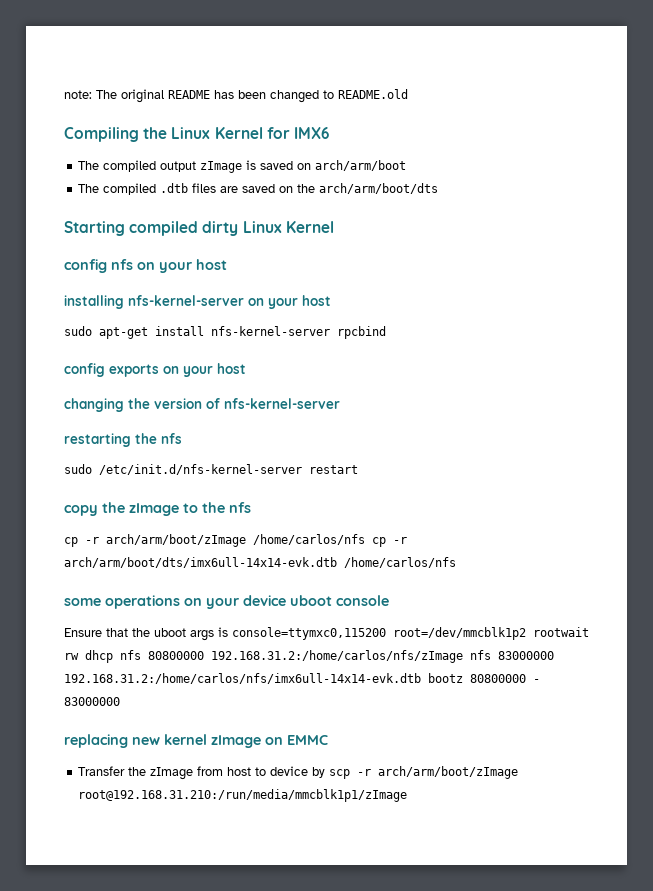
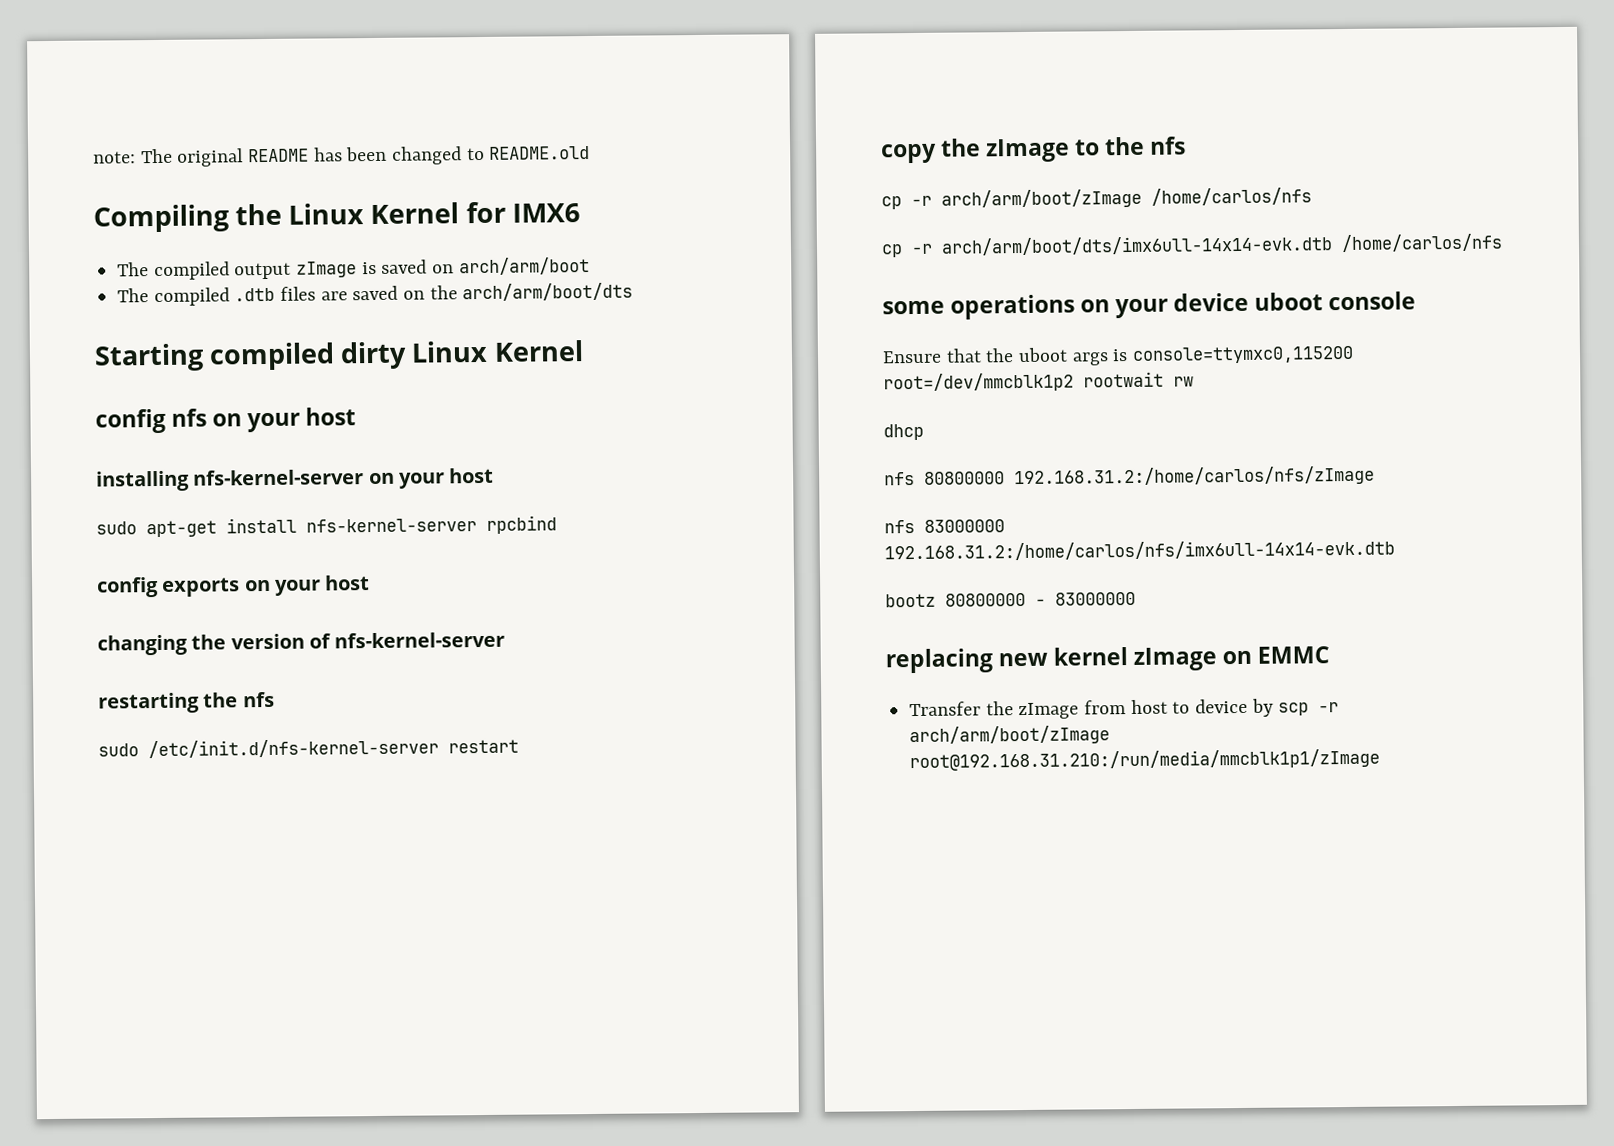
- cp -r arch/arm/boot/zImage /home/carlos/nfs cp -r arch/arm/boot/dts/imx6ull-14x14-evk.dtb /home/carlos/nfs
+ cp -r arch/arm/boot/zImage /home/carlos/nfs
+ cp -r arch/arm/boot/dts/imx6ull-14x14-evk.dtb /home/carlos/nfs
- Ensure that the uboot args is console=ttymxc0,115200 root=/dev/mmcblk1p2 rootwait rw dhcp nfs 80800000 192.168.31.2:/home/carlos/nfs/zImage nfs 83000000 192.168.31.2:/home/carlos/nfs/imx6ull-14x14-evk.dtb bootz 80800000 - 83000000
+ Ensure that the uboot args is console=ttymxc0,115200 root=/dev/mmcblk1p2 rootwait rw
+ dhcp
+ nfs 80800000 192.168.31.2:/home/carlos/nfs/zImage
+ nfs 83000000 192.168.31.2:/home/carlos/nfs/imx6ull-14x14-evk.dtb
+ bootz 80800000 - 83000000

